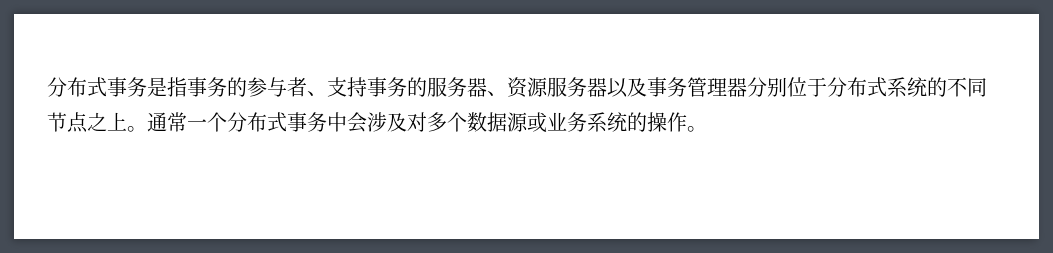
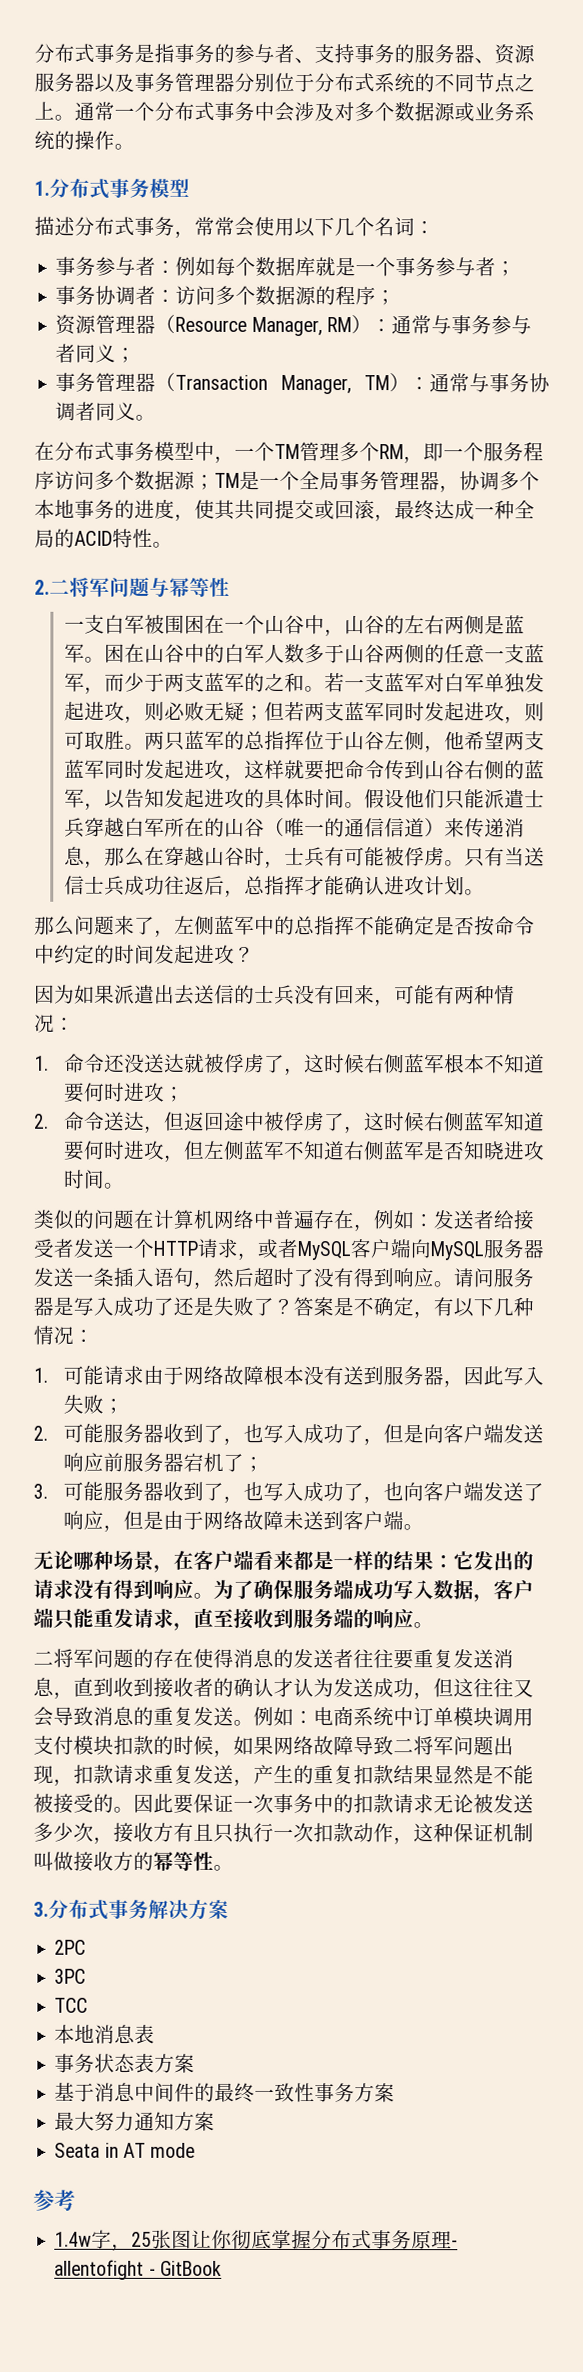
+ 1.分布式事务模型
+ 描述分布式事务，常常会使用以下几个名词：
+ 事务参与者：例如每个数据库就是一个事务参与者；
+ 事务协调者：访问多个数据源的程序；
+ 资源管理器（Resource Manager, RM）：通常与事务参与者同义；
+ 事务管理器（Transaction Manager, TM）：通常与事务协调者同义。
+ 在分布式事务模型中，一个TM管理多个RM，即一个服务程序访问多个数据源；TM是一个全局事务管理器，协调多个本地事务的进度，使其共同提交或回滚，最终达成一种全局的ACID特性。
+ 2.二将军问题与幂等性
+ 一支白军被围困在一个山谷中，山谷的左右两侧是蓝军。困在山谷中的白军人数多于山谷两侧的任意一支蓝军，而少于两支蓝军的之和。若一支蓝军对白军单独发起进攻，则必败无疑；但若两支蓝军同时发起进攻，则可取胜。两只蓝军的总指挥位于山谷左侧，他希望两支蓝军同时发起进攻，这样就要把命令传到山谷右侧的蓝军，以告知发起进攻的具体时间。假设他们只能派遣士兵穿越白军所在的山谷（唯一的通信信道）来传递消息，那么在穿越山谷时，士兵有可能被俘虏。只有当送信士兵成功往返后，总指挥才能确认进攻计划。
+ 那么问题来了，左侧蓝军中的总指挥不能确定是否按命令中约定的时间发起进攻？
+ 因为如果派遣出去送信的士兵没有回来，可能有两种情况：
+ 1.命令还没送达就被俘虏了，这时候右侧蓝军根本不知道要何时进攻；
+ 2.命令送达，但返回途中被俘虏了，这时候右侧蓝军知道要何时进攻，但左侧蓝军不知道右侧蓝军是否知晓进攻时间。
+ 类似的问题在计算机网络中普遍存在，例如：发送者给接受者发送一个HTTP请求，或者MySQL客户端向MySQL服务器发送一条插入语句，然后超时了没有得到响应。请问服务器是写入成功了还是失败了？答案是不确定，有以下几种情况：
+ 1.可能请求由于网络故障根本没有送到服务器，因此写入失败；
+ 2.可能服务器收到了，也写入成功了，但是向客户端发送响应前服务器宕机了；
+ 3.可能服务器收到了，也写入成功了，也向客户端发送了响应，但是由于网络故障未送到客户端。
+ 无论哪种场景，在客户端看来都是一样的结果：它发出的请求没有得到响应。为了确保服务端成功写入数据，客户端只能重发请求，直至接收到服务端的响应。
+ 二将军问题的存在使得消息的发送者往往要重复发送消息，直到收到接收者的确认才认为发送成功，但这往往又会导致消息的重复发送。例如：电商系统中订单模块调用支付模块扣款的时候，如果网络故障导致二将军问题出现，扣款请求重复发送，产生的重复扣款结果显然是不能被接受的。因此要保证一次事务中的扣款请求无论被发送多少次，接收方有且只执行一次扣款动作，这种保证机制叫做接收方的幂等性。
+ 3.分布式事务解决方案
+ 2PC
+ 3PC
+ TCC
+ 本地消息表
+ 事务状态表方案
+ 基于消息中间件的最终一致性事务方案
+ 最大努力通知方案
+ Seata in AT mode
+ 参考
+ 1.4w字，25张图让你彻底掌握分布式事务原理- allentofight - GitBook

